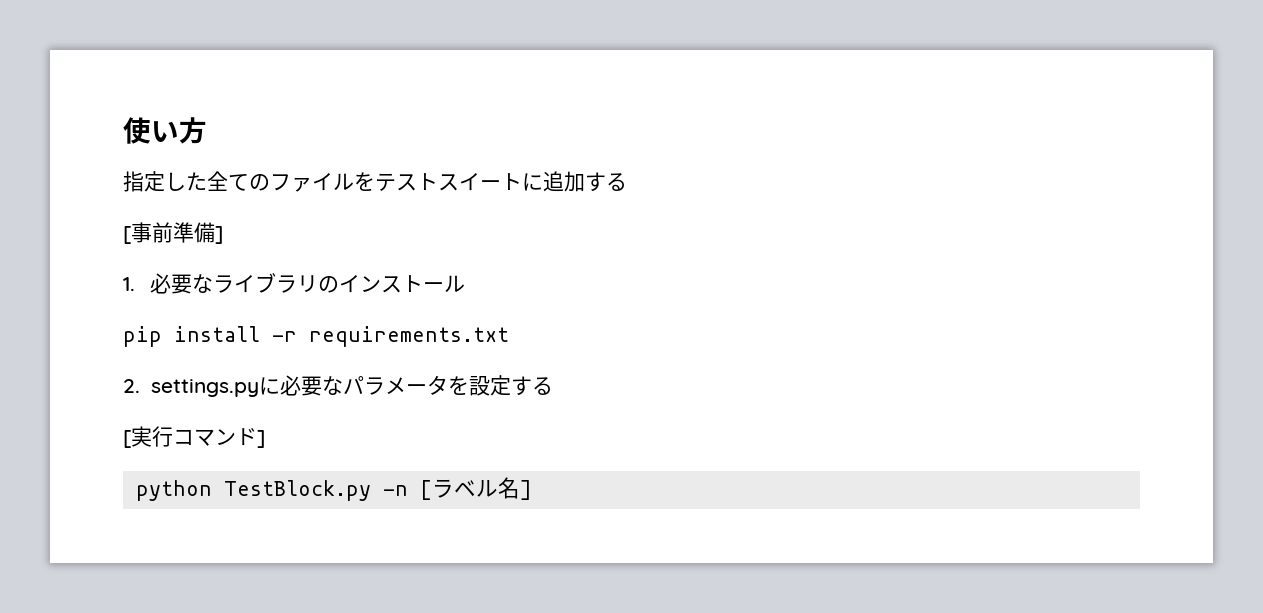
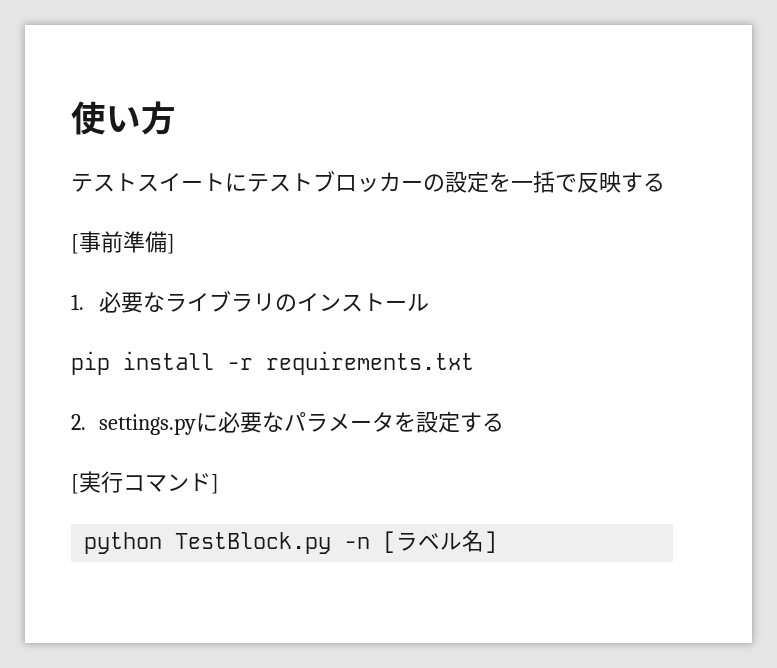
- 指定した全てのファイルをテストスイートに追加する
+ テストスイートにテストブロッカーの設定を一括で反映する

